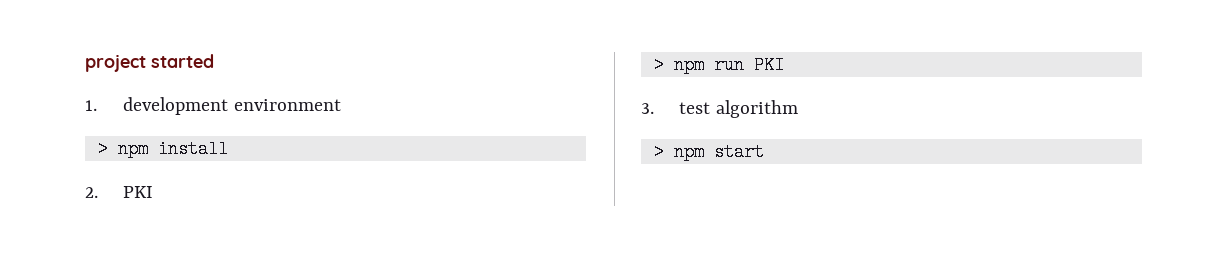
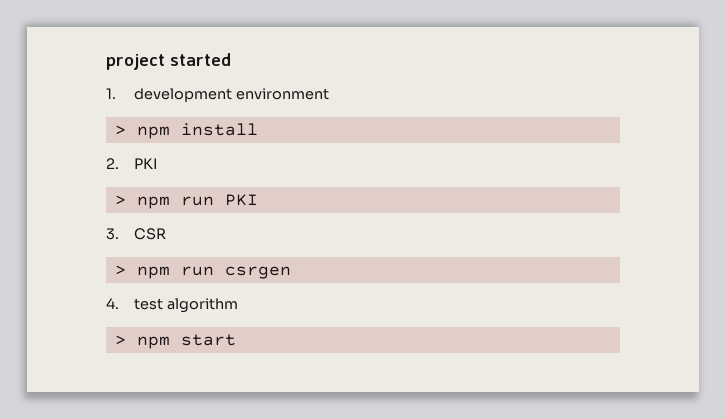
- 3. test algorithm
+ 3. CSR
+ > npm run csrgen
+ 4. test algorithm

